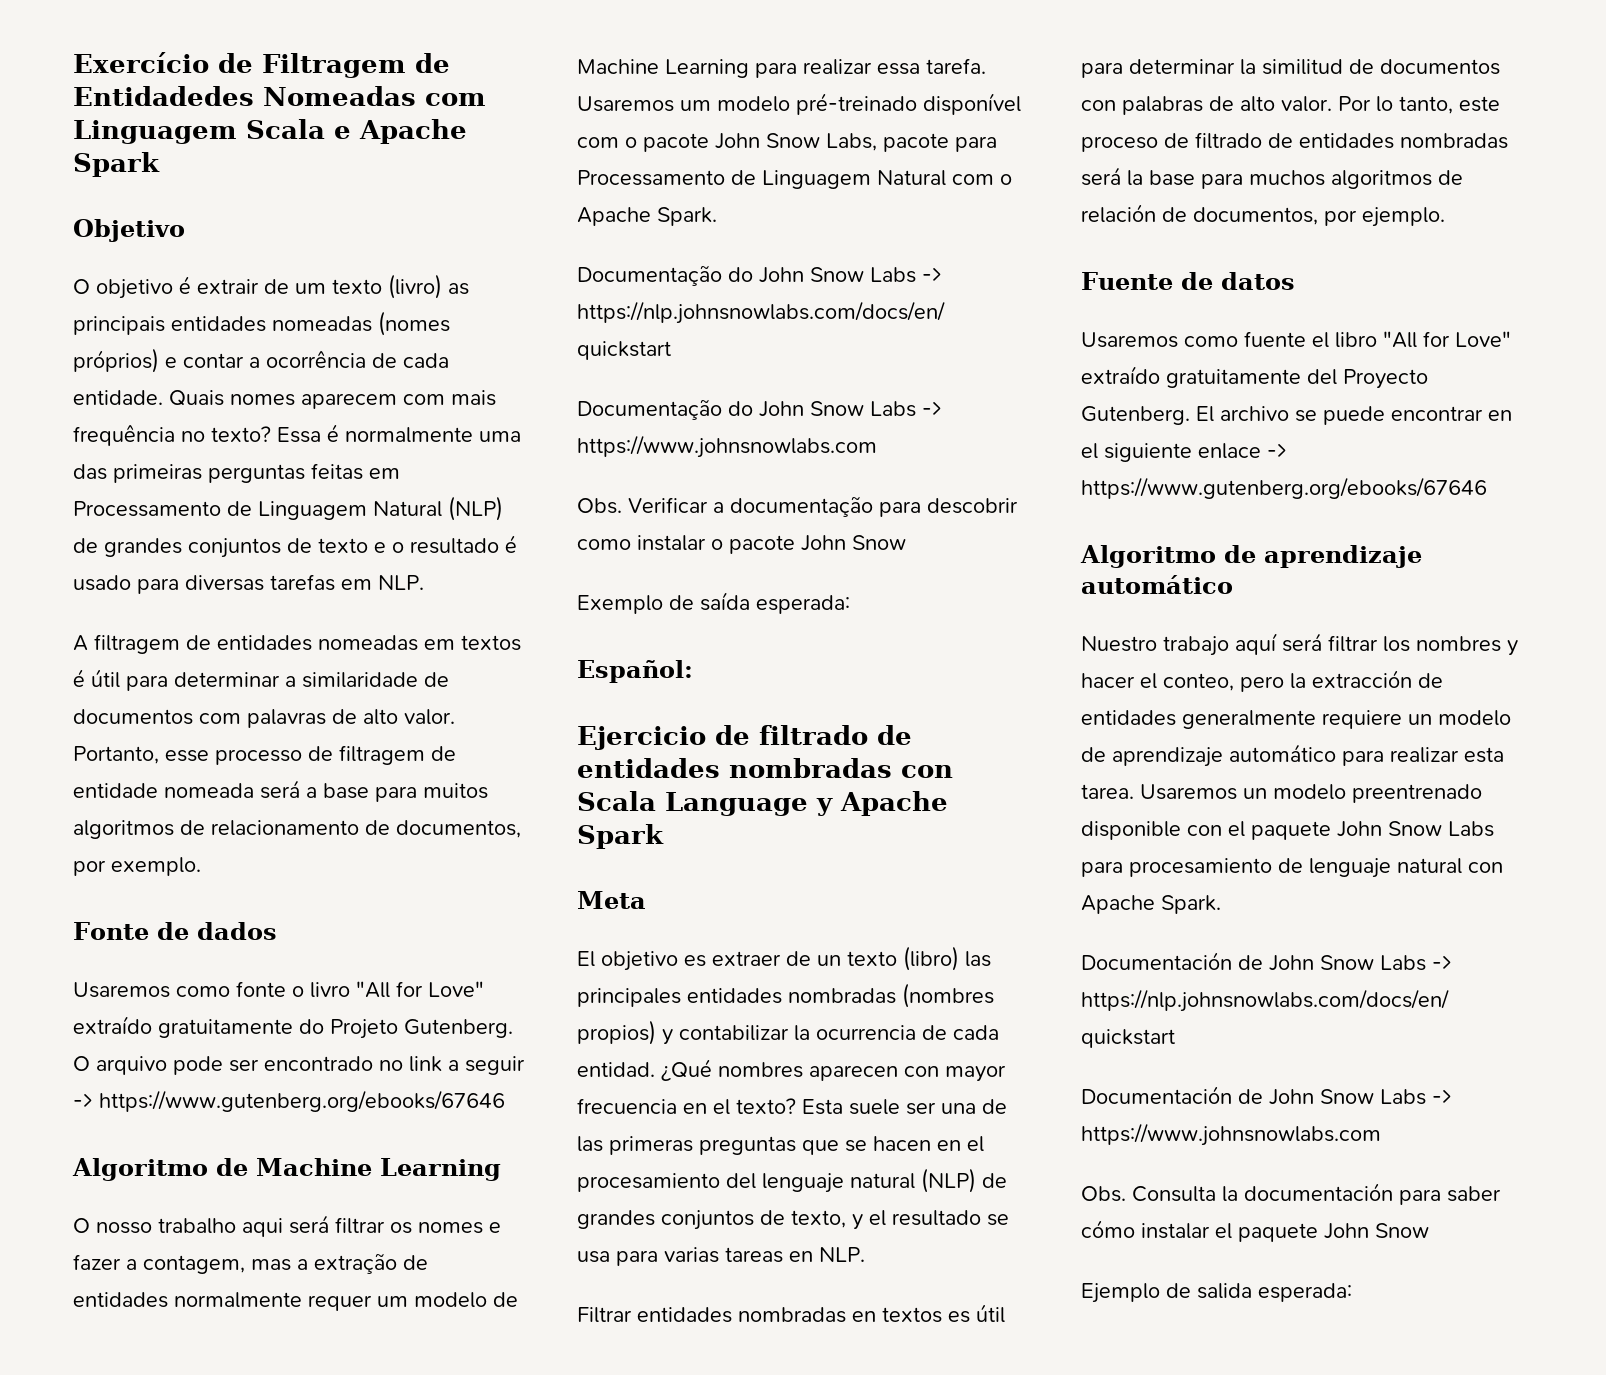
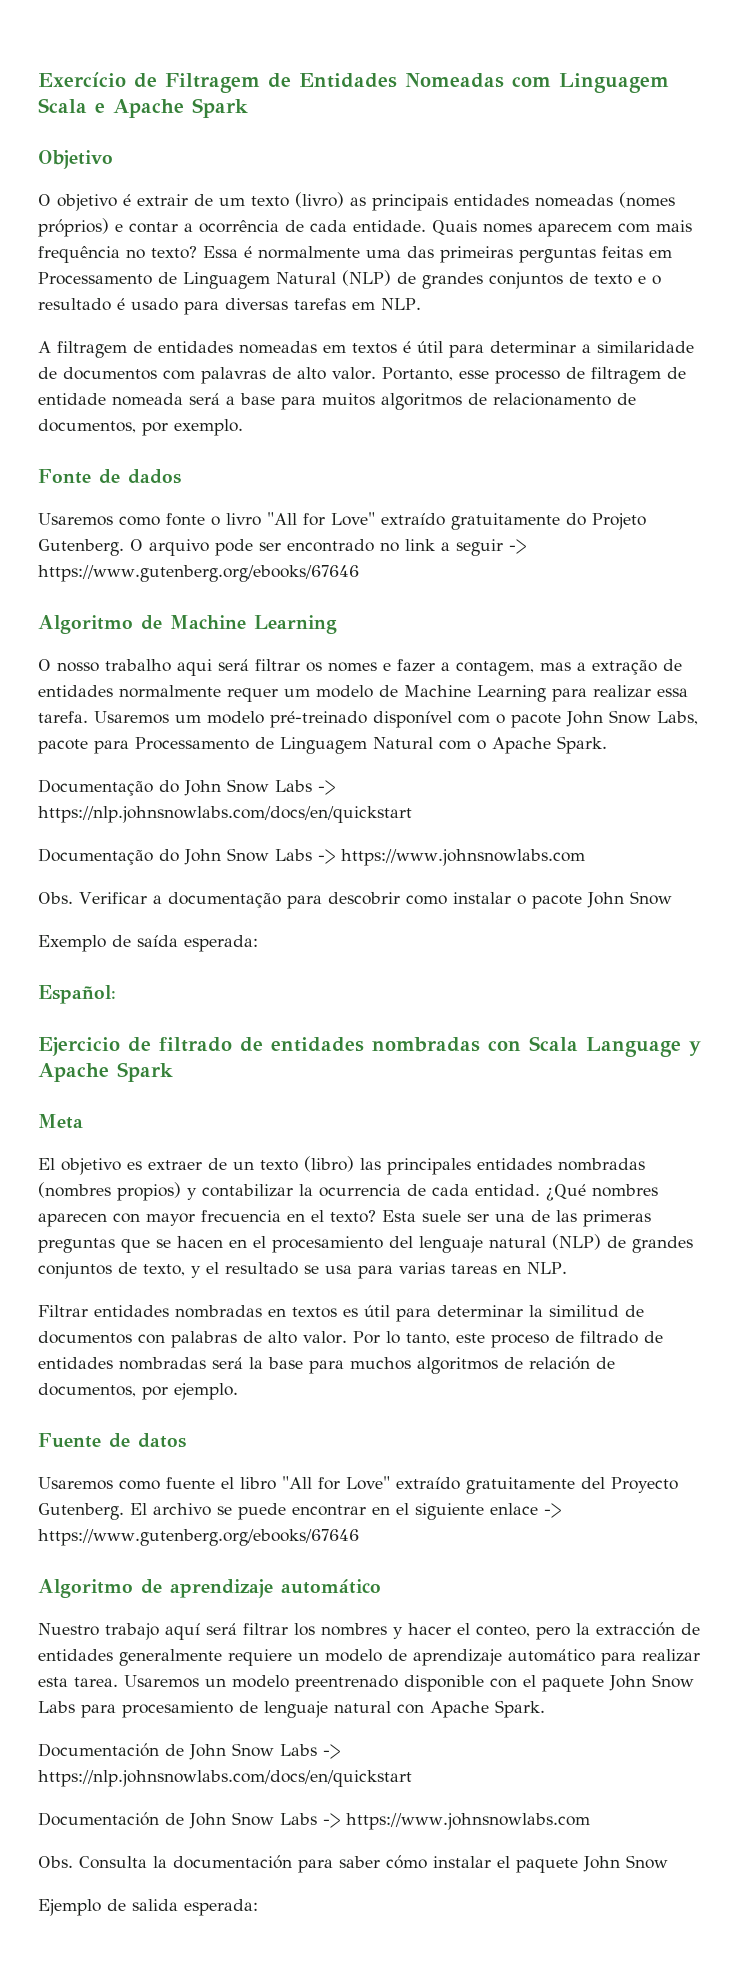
- Exercício de Filtragem de Entidadedes Nomeadas com Linguagem Scala e Apache Spark
+ Exercício de Filtragem de Entidades Nomeadas com Linguagem Scala e Apache Spark

